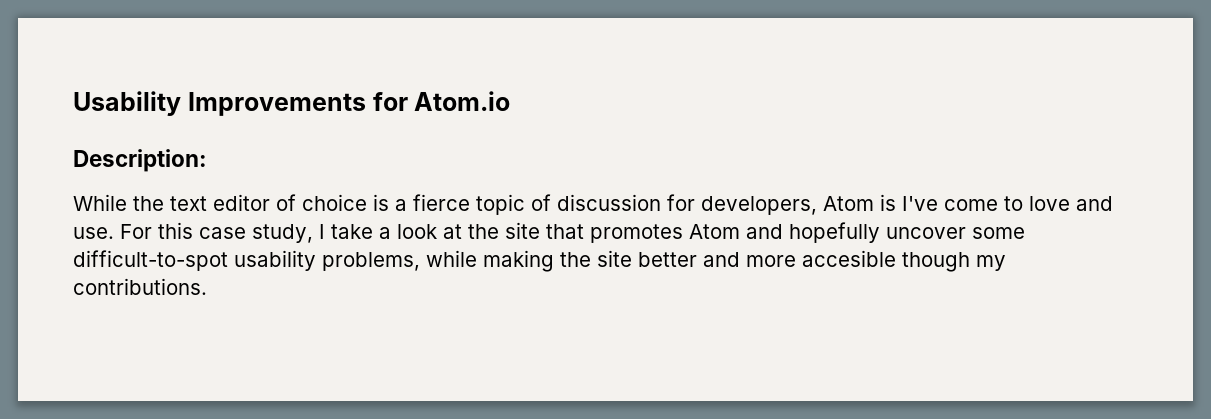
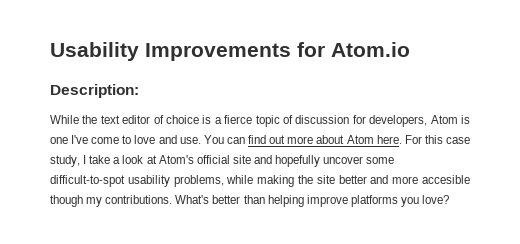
- While the text editor of choice is a fierce topic of discussion for developers, Atom is I've come to love and use.
+ While the text editor of choice is a fierce topic of discussion for developers, Atom is one I've come to love and use.
+ You can find out more about Atom here.
- For this case study, I take a look at the site that promotes Atom and hopefully uncover some difficult-to-spot usability problems, while making the site better and more accesible though my contributions.
+ For this case study, I take a look at Atom's official site and hopefully uncover some difficult-to-spot usability problems, while making the site better and more accesible though my contributions.
+ What's better than helping improve platforms you love?

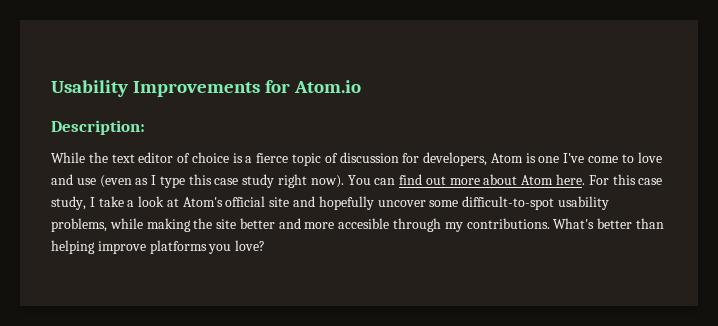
- While the text editor of choice is a fierce topic of discussion for developers, Atom is one I've come to love and use.
+ While the text editor of choice is a fierce topic of discussion for developers, Atom is one I've come to love and use (even as I type this case study right now).
- For this case study, I take a look at Atom's official site and hopefully uncover some difficult-to-spot usability problems, while making the site better and more accesible though my contributions.
+ For this case study, I take a look at Atom's official site and hopefully uncover some difficult-to-spot usability problems, while making the site better and more accesible through my contributions.

